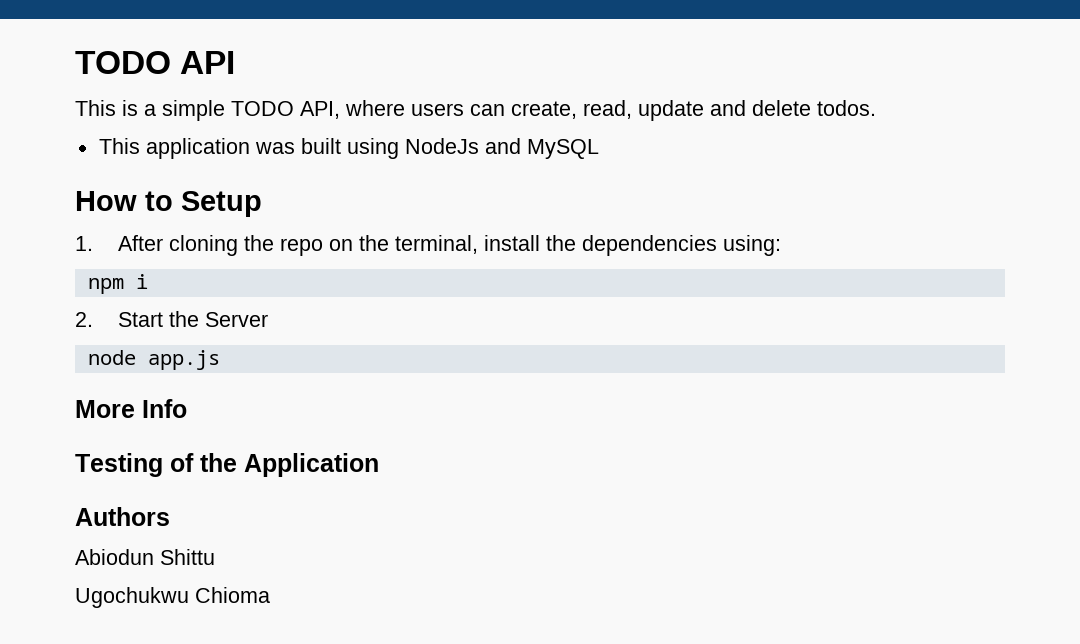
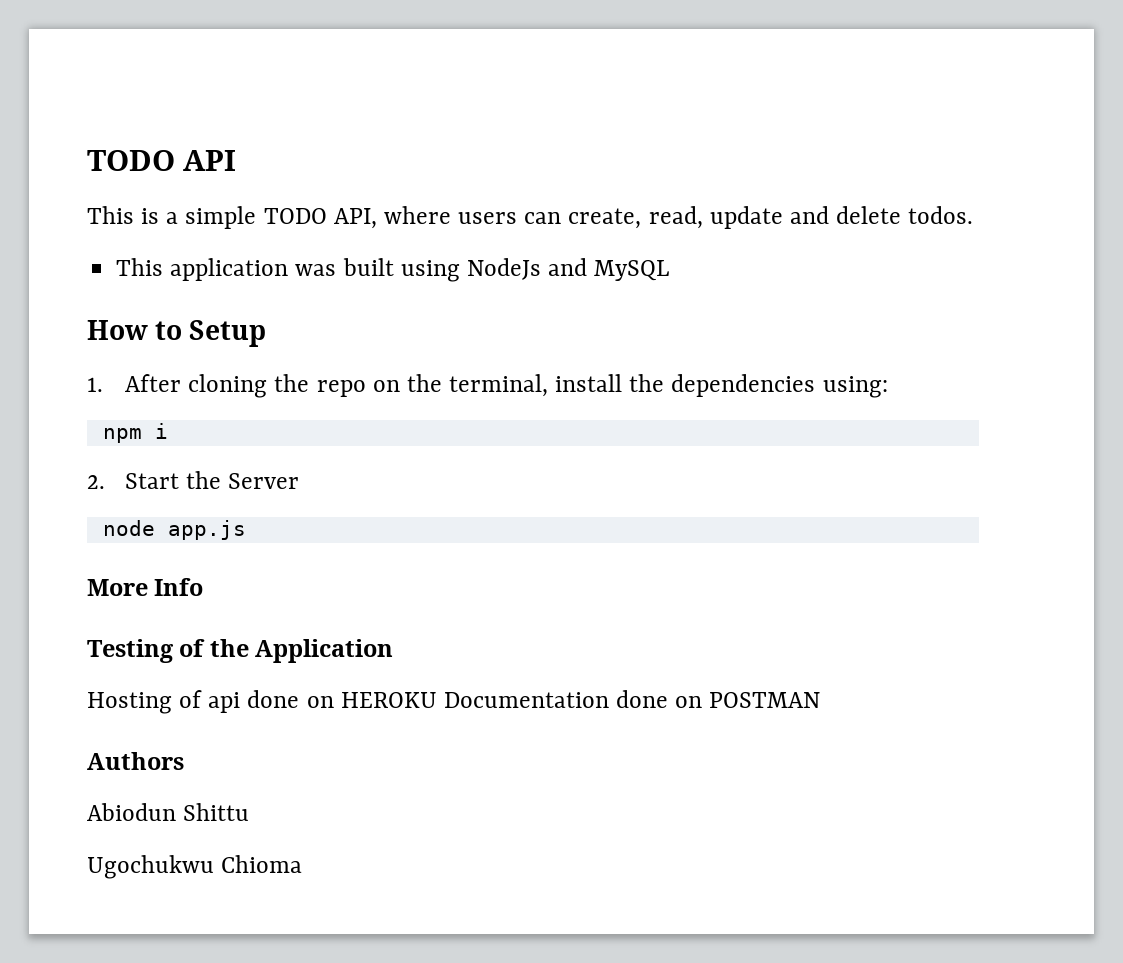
+ Hosting of api done on HEROKU Documentation done on POSTMAN

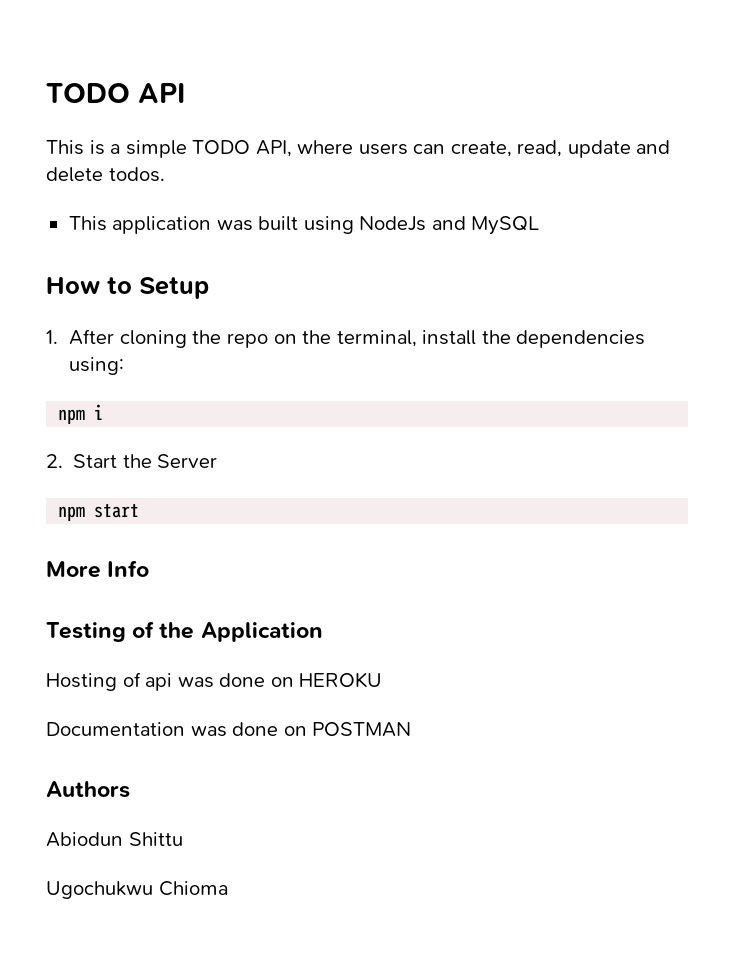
- node app.js
+ npm start
- Hosting of api done on HEROKU Documentation done on POSTMAN
+ Hosting of api was done on HEROKU
+ Documentation was done on POSTMAN

